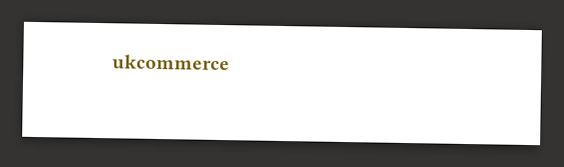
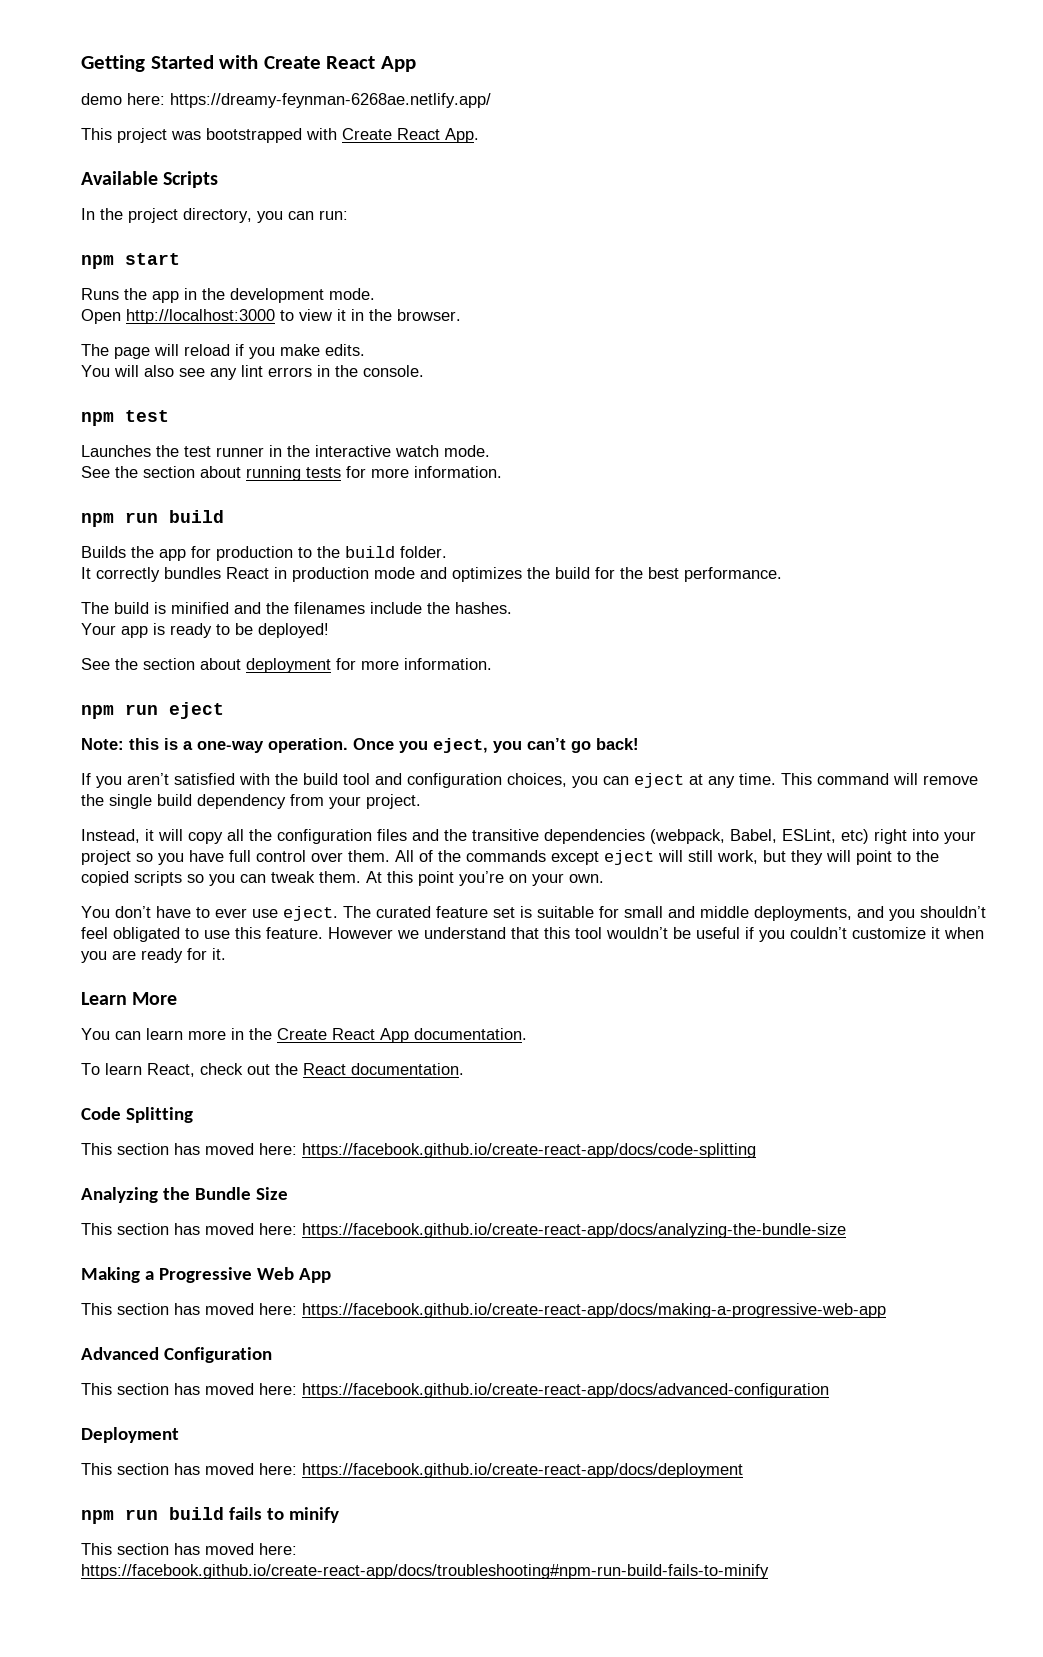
- ukcommerce
+ Getting Started with Create React App
+ demo here: https://dreamy-feynman-6268ae.netlify.app/
+ This project was bootstrapped with Create React App.
+ Available Scripts
+ In the project directory, you can run:
+ npm start
+ Runs the app in the development mode.
+ Open http://localhost:3000 to view it in the browser.
+ The page will reload if you make edits.
+ You will also see any lint errors in the console.
+ npm test
+ Launches the test runner in the interactive watch mode.
+ See the section about running tests for more information.
+ npm run build
+ Builds the app for production to the build folder.
+ It correctly bundles React in production mode and optimizes the build for the best performance.
+ The build is minified and the filenames include the hashes.
+ Your app is ready to be deployed!
+ See the section about deployment for more information.
+ npm run eject
+ Note: this is a one-way operation. Once you eject, you can’t go back!
+ If you aren’t satisfied with the build tool and configuration choices, you can eject at any time. This command will remove the single build dependency from your project.
+ Instead, it will copy all the configuration files and the transitive dependencies (webpack, Babel, ESLint, etc) right into your project so you have full control over them. All of the commands except eject will still work, but they will point to the copied scripts so you can tweak them. At this point you’re on your own.
+ You don’t have to ever use eject. The curated feature set is suitable for small and middle deployments, and you shouldn’t feel obligated to use this feature. However we understand that this tool wouldn’t be useful if you couldn’t customize it when you are ready for it.
+ Learn More
+ You can learn more in the Create React App documentation.
+ To learn React, check out the React documentation.
+ Code Splitting
+ This section has moved here: https://facebook.github.io/create-react-app/docs/code-splitting
+ Analyzing the Bundle Size
+ This section has moved here: https://facebook.github.io/create-react-app/docs/analyzing-the-bundle-size
+ Making a Progressive Web App
+ This section has moved here: https://facebook.github.io/create-react-app/docs/making-a-progressive-web-app
+ Advanced Configuration
+ This section has moved here: https://facebook.github.io/create-react-app/docs/advanced-configuration
+ Deployment
+ This section has moved here: https://facebook.github.io/create-react-app/docs/deployment
+ npm run build fails to minify
+ This section has moved here: https://facebook.github.io/create-react-app/docs/troubleshooting#npm-run-build-fails-to-minify

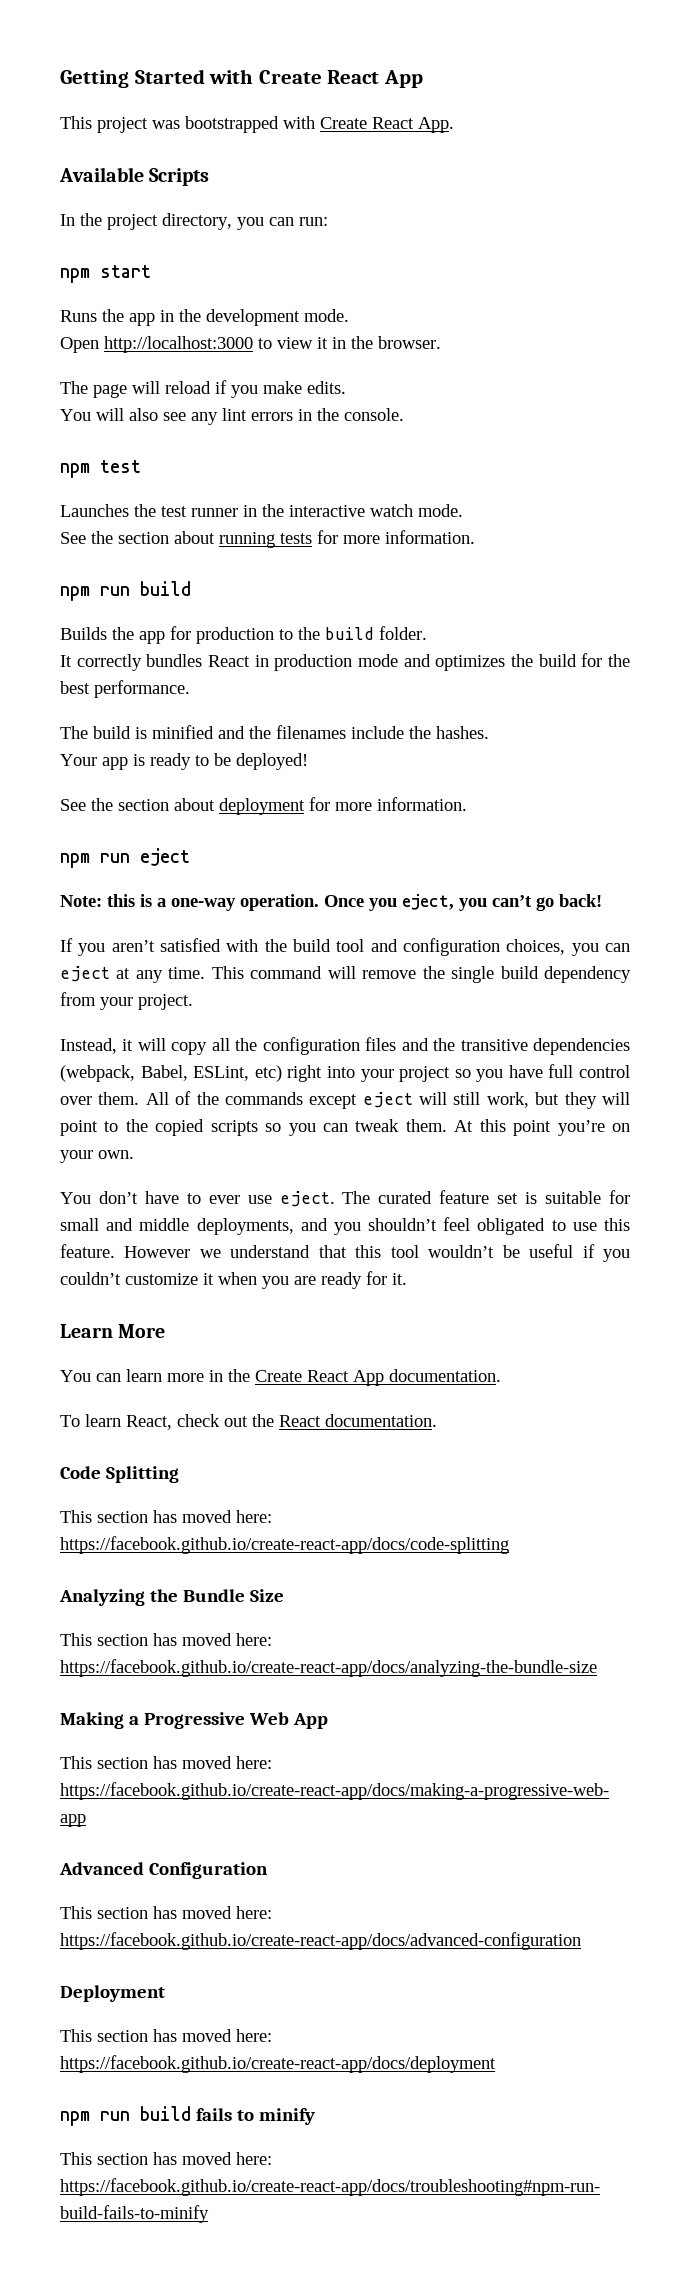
- demo here: https://dreamy-feynman-6268ae.netlify.app/

